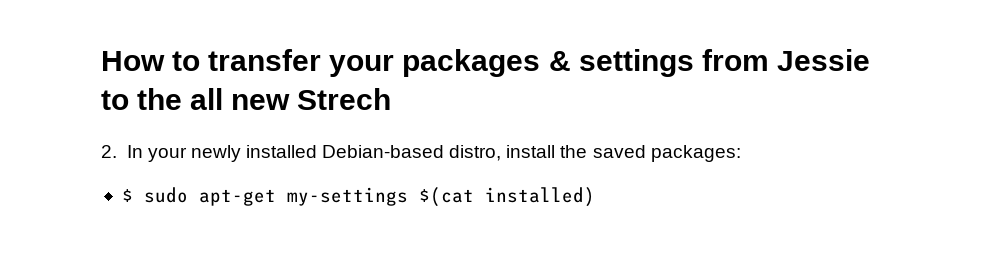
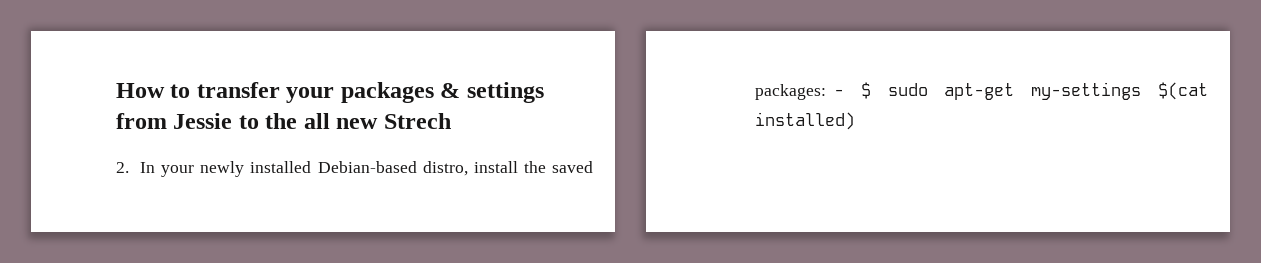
- 2. In your newly installed Debian-based distro, install the saved packages:
- $ sudo apt-get my-settings $(cat installed)
+ 2. In your newly installed Debian-based distro, install the saved packages: - $ sudo apt-get my-settings $(cat installed)

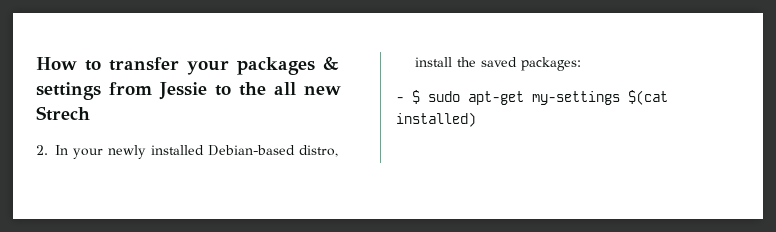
- 2. In your newly installed Debian-based distro, install the saved packages: - $ sudo apt-get my-settings $(cat installed)
+ 2. In your newly installed Debian-based distro, install the saved packages:
+ - $ sudo apt-get my-settings $(cat installed)

